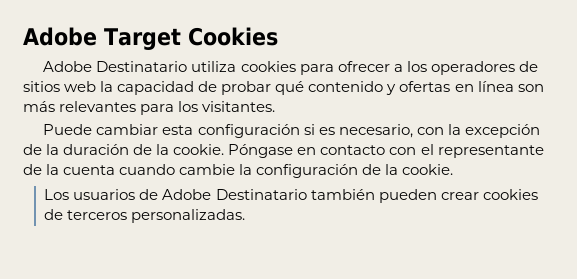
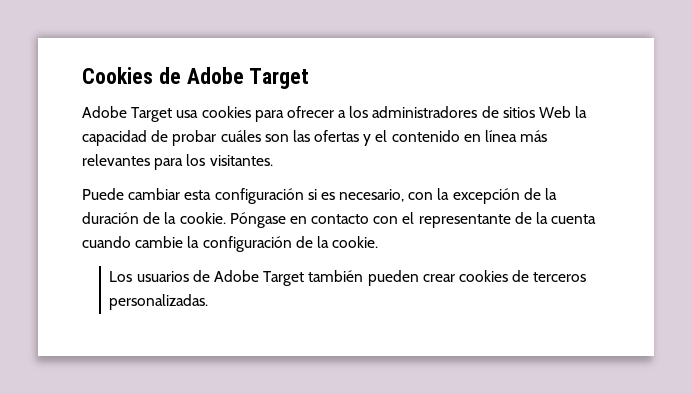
- Adobe Target Cookies
- Adobe Destinatario utiliza cookies para ofrecer a los operadores de sitios web la capacidad de probar qué contenido y ofertas en línea son más relevantes para los visitantes.
+ Cookies de Adobe Target
+ Adobe Target usa cookies para ofrecer a los administradores de sitios Web la capacidad de probar cuáles son las ofertas y el contenido en línea más relevantes para los visitantes.
- Los usuarios de Adobe Destinatario también pueden crear cookies de terceros personalizadas.
+ Los usuarios de Adobe Target también pueden crear cookies de terceros personalizadas.

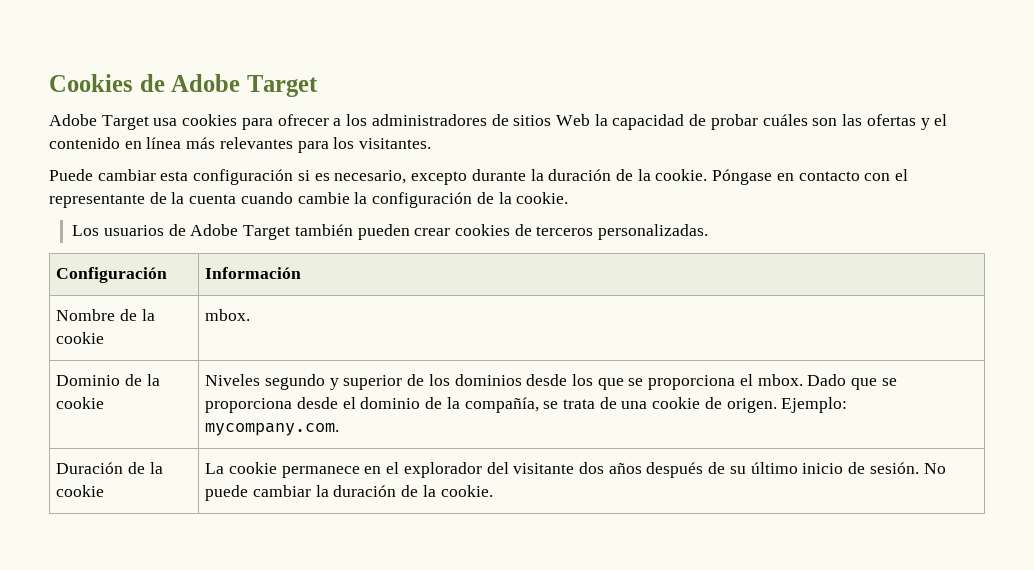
- Puede cambiar esta configuración si es necesario, con la excepción de la duración de la cookie.
+ Puede cambiar esta configuración si es necesario, excepto durante la duración de la cookie.
+ Configuración | Información
+ Nombre de la cookie | mbox.
+ Dominio de la cookie | Niveles segundo y superior de los dominios desde los que se proporciona el mbox. Dado que se proporciona desde el dominio de la compañía, se trata de una cookie de origen. Ejemplo: mycompany.com.
+ Duración de la cookie | La cookie permanece en el explorador del visitante dos años después de su último inicio de sesión. No puede cambiar la duración de la cookie.

